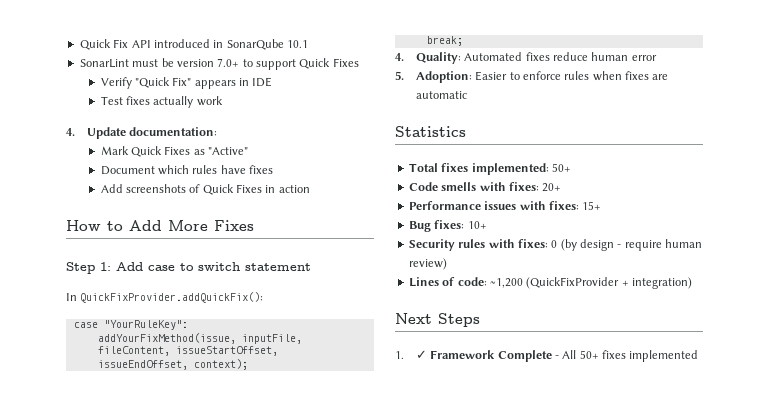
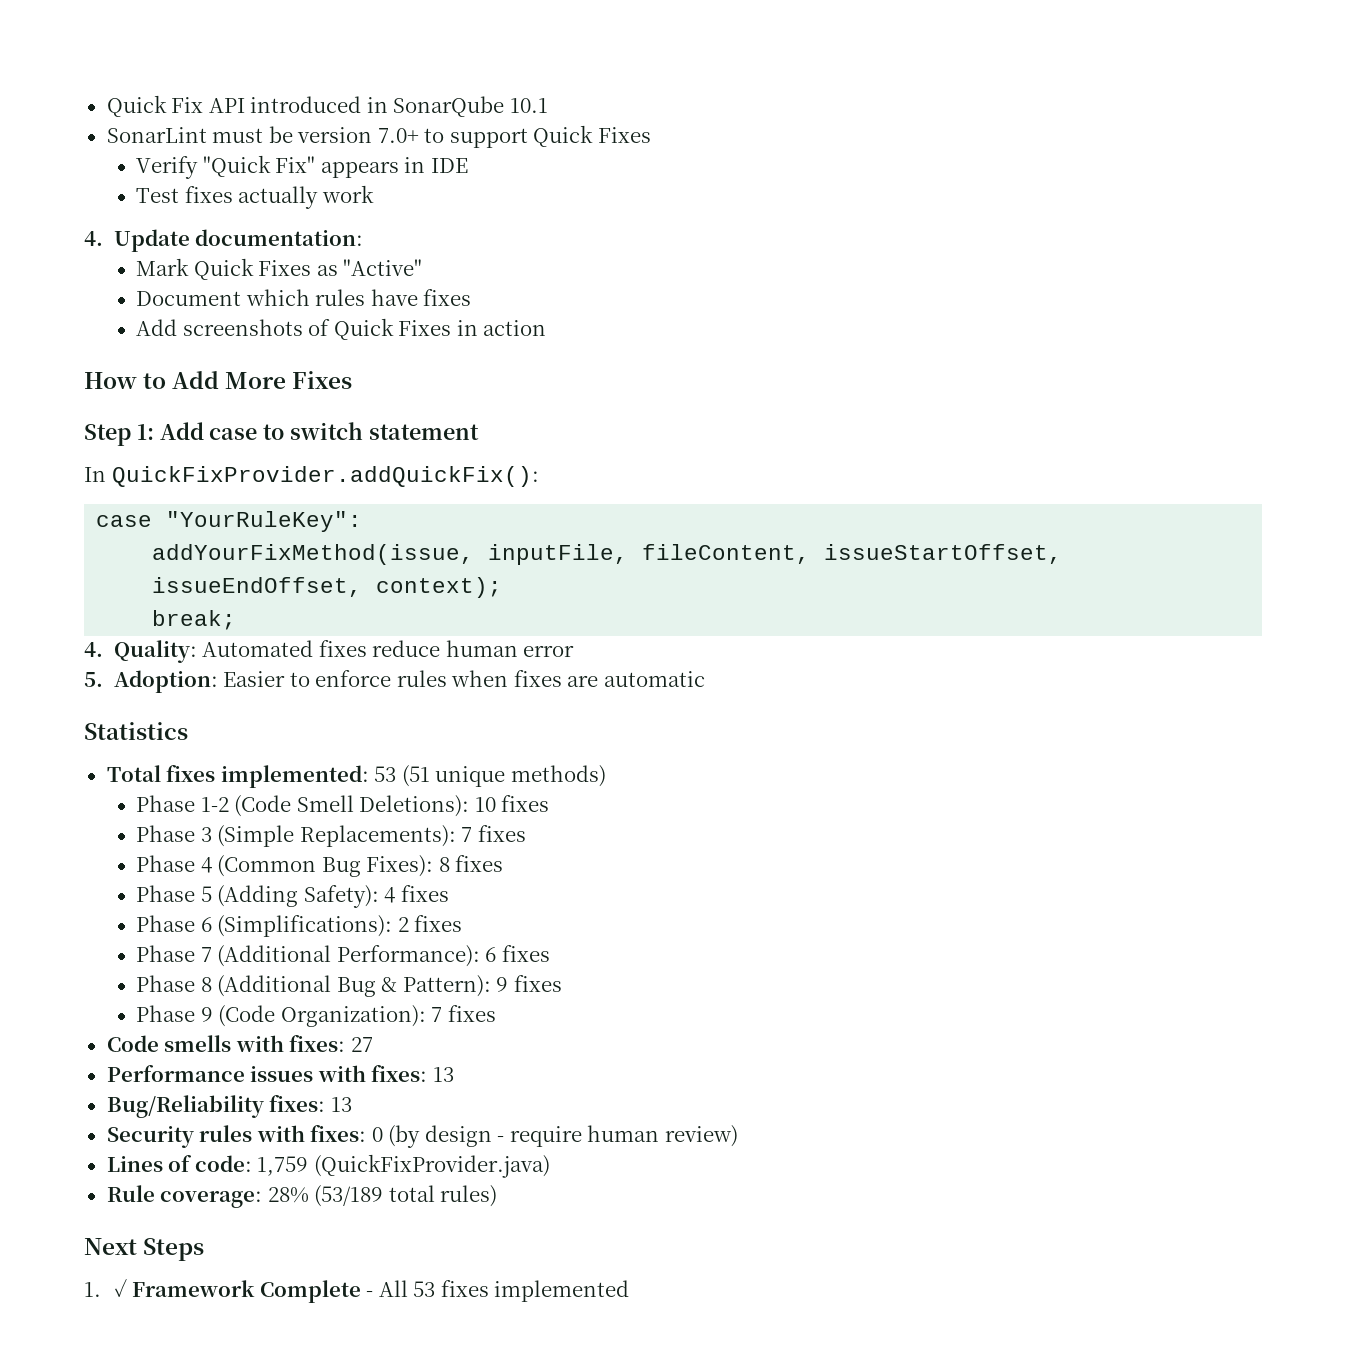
- Total fixes implemented: 50+
+ Total fixes implemented: 53 (51 unique methods)
+ Phase 1-2 (Code Smell Deletions): 10 fixes
+ Phase 3 (Simple Replacements): 7 fixes
+ Phase 4 (Common Bug Fixes): 8 fixes
+ Phase 5 (Adding Safety): 4 fixes
+ Phase 6 (Simplifications): 2 fixes
+ Phase 7 (Additional Performance): 6 fixes
+ Phase 8 (Additional Bug & Pattern): 9 fixes
+ Phase 9 (Code Organization): 7 fixes
- Code smells with fixes: 20+
+ Code smells with fixes: 27
- Performance issues with fixes: 15+
- Bug fixes: 10+
+ Performance issues with fixes: 13
+ Bug/Reliability fixes: 13
- Lines of code: ~1,200 (QuickFixProvider + integration)
+ Lines of code: 1,759 (QuickFixProvider.java)
+ Rule coverage: 28% (53/189 total rules)
- 1. ✓ Framework Complete - All 50+ fixes implemented
+ 1. ✓ Framework Complete - All 53 fixes implemented

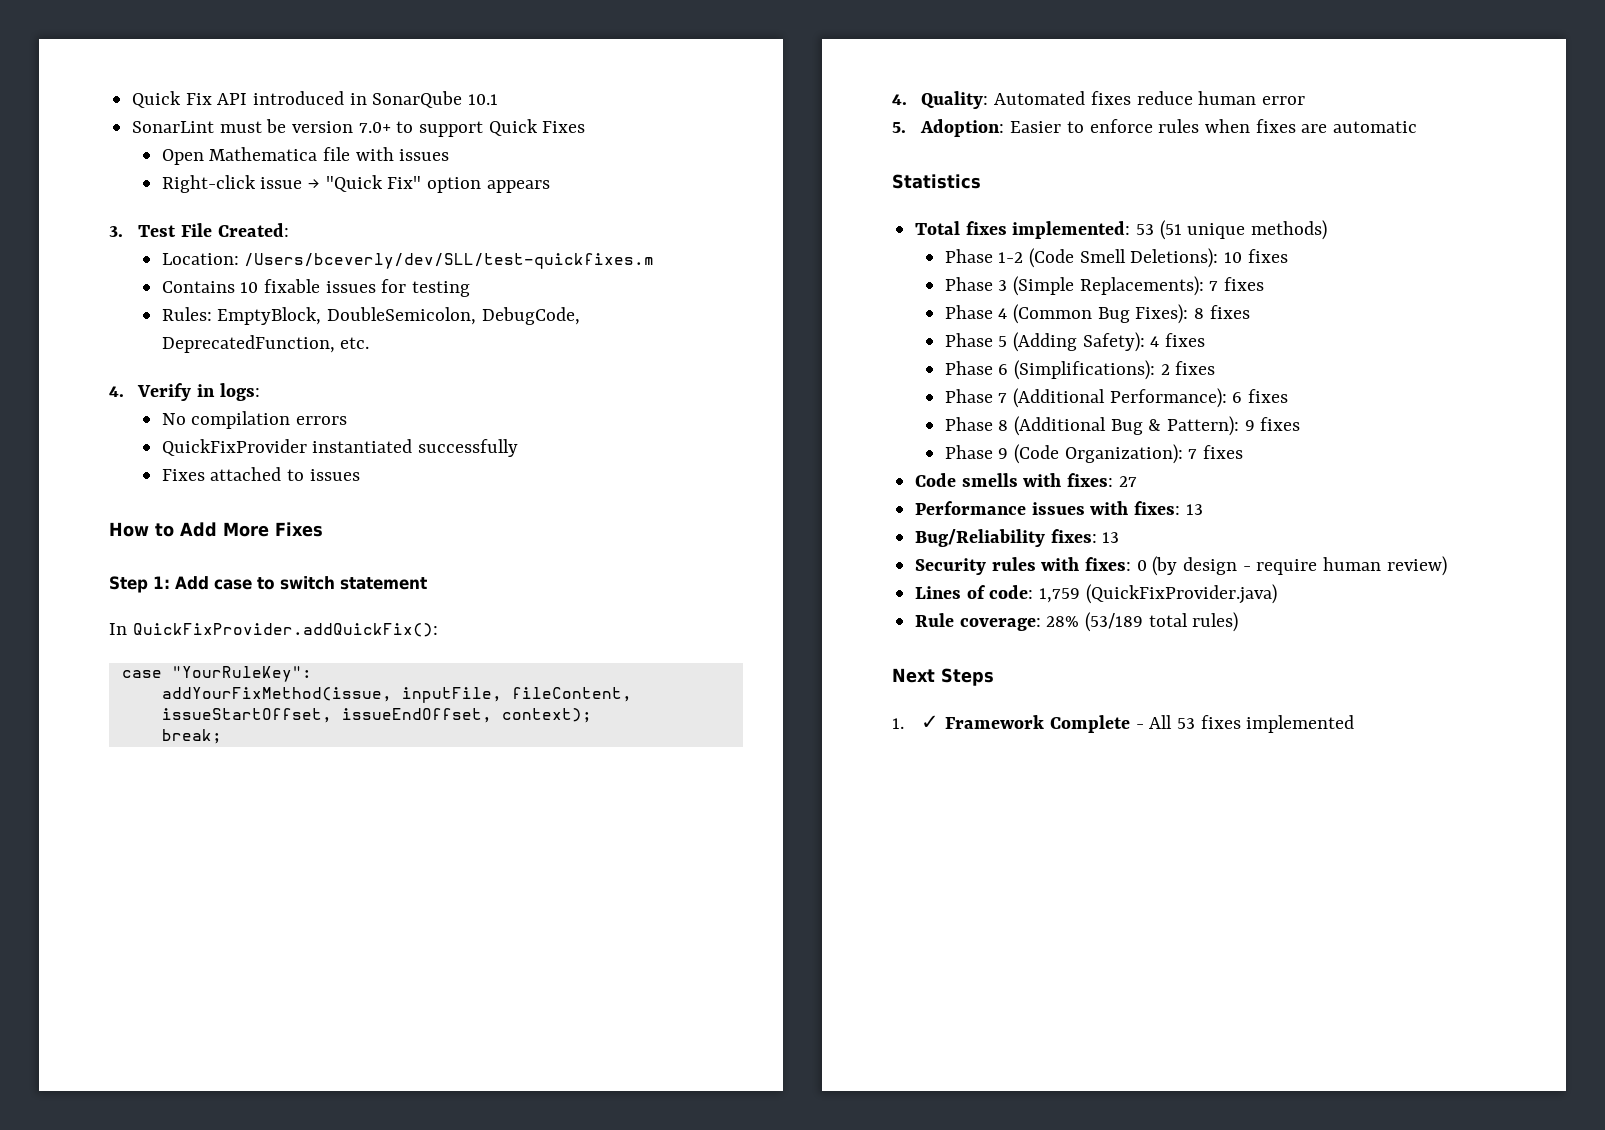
- Verify "Quick Fix" appears in IDE
- Test fixes actually work
- 4. Update documentation:
- Mark Quick Fixes as "Active"
- Document which rules have fixes
- Add screenshots of Quick Fixes in action
+ Open Mathematica file with issues
+ Right-click issue → "Quick Fix" option appears
+ 3. Test File Created:
+ Location: /Users/bceverly/dev/SLL/test-quickfixes.m
+ Contains 10 fixable issues for testing
+ Rules: EmptyBlock, DoubleSemicolon, DebugCode, DeprecatedFunction, etc.
+ 4. Verify in logs:
+ No compilation errors
+ QuickFixProvider instantiated successfully
+ Fixes attached to issues

